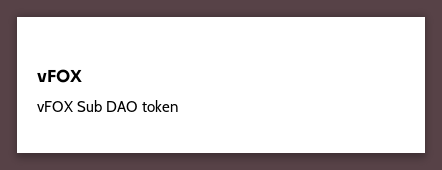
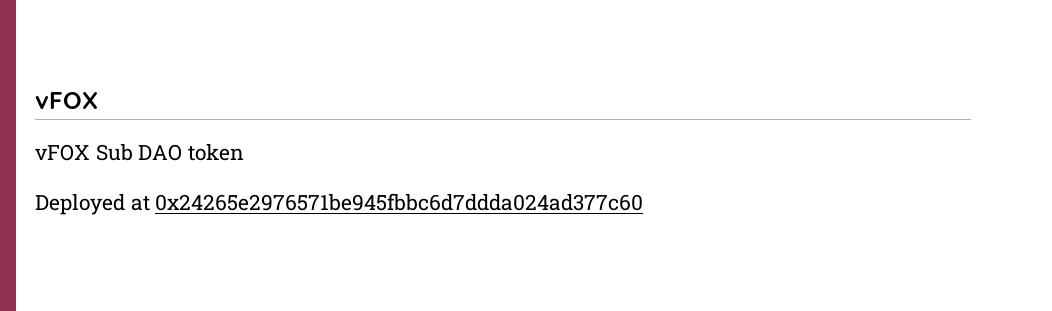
+ Deployed at 0x24265e2976571be945fbbc6d7ddda024ad377c60

